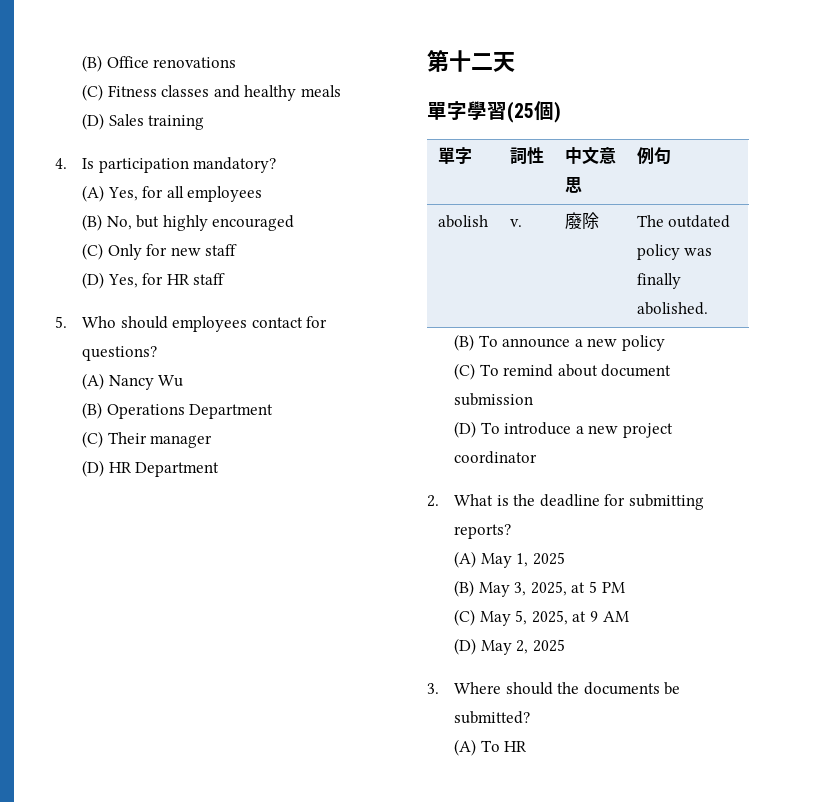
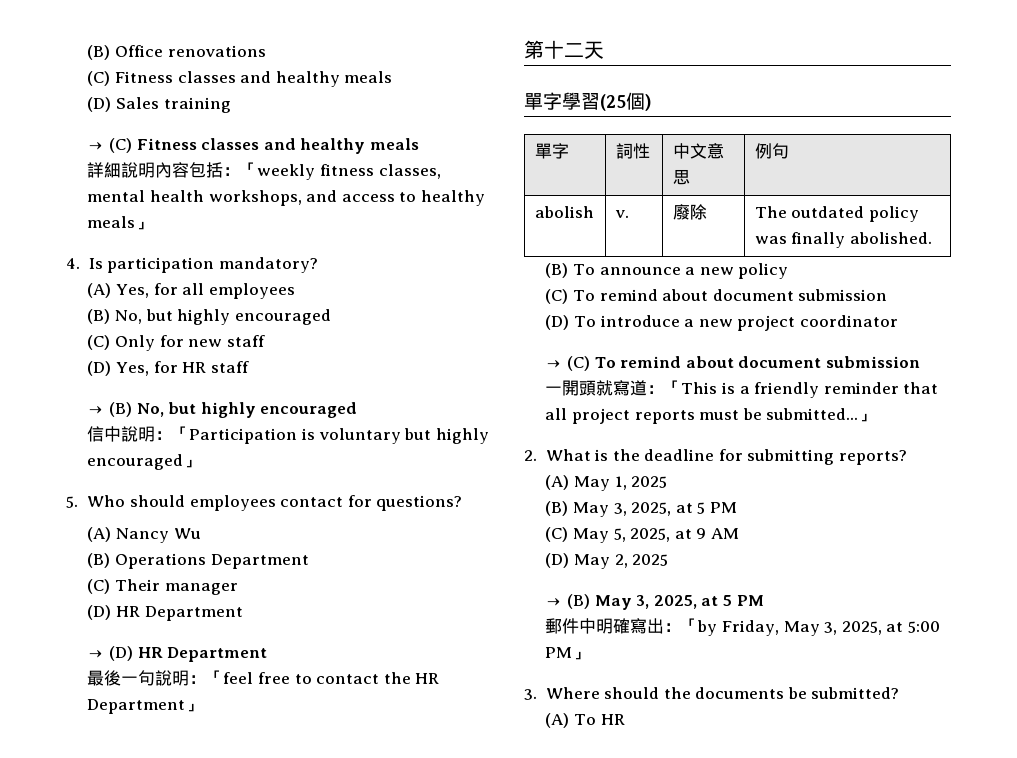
+ → (C) Fitness classes and healthy meals
+ 詳細說明內容包括：「weekly fitness classes, mental health workshops, and access to healthy meals」
+ → (B) No, but highly encouraged
+ 信中說明：「Participation is voluntary but highly encouraged」
+ → (D) HR Department
+ 最後一句說明：「feel free to contact the HR Department」
+ → (C) To remind about document submission
+ 一開頭就寫道：「This is a friendly reminder that all project reports must be submitted...」
+ → (B) May 3, 2025, at 5 PM
+ 郵件中明確寫出：「by Friday, May 3, 2025, at 5:00 PM」

